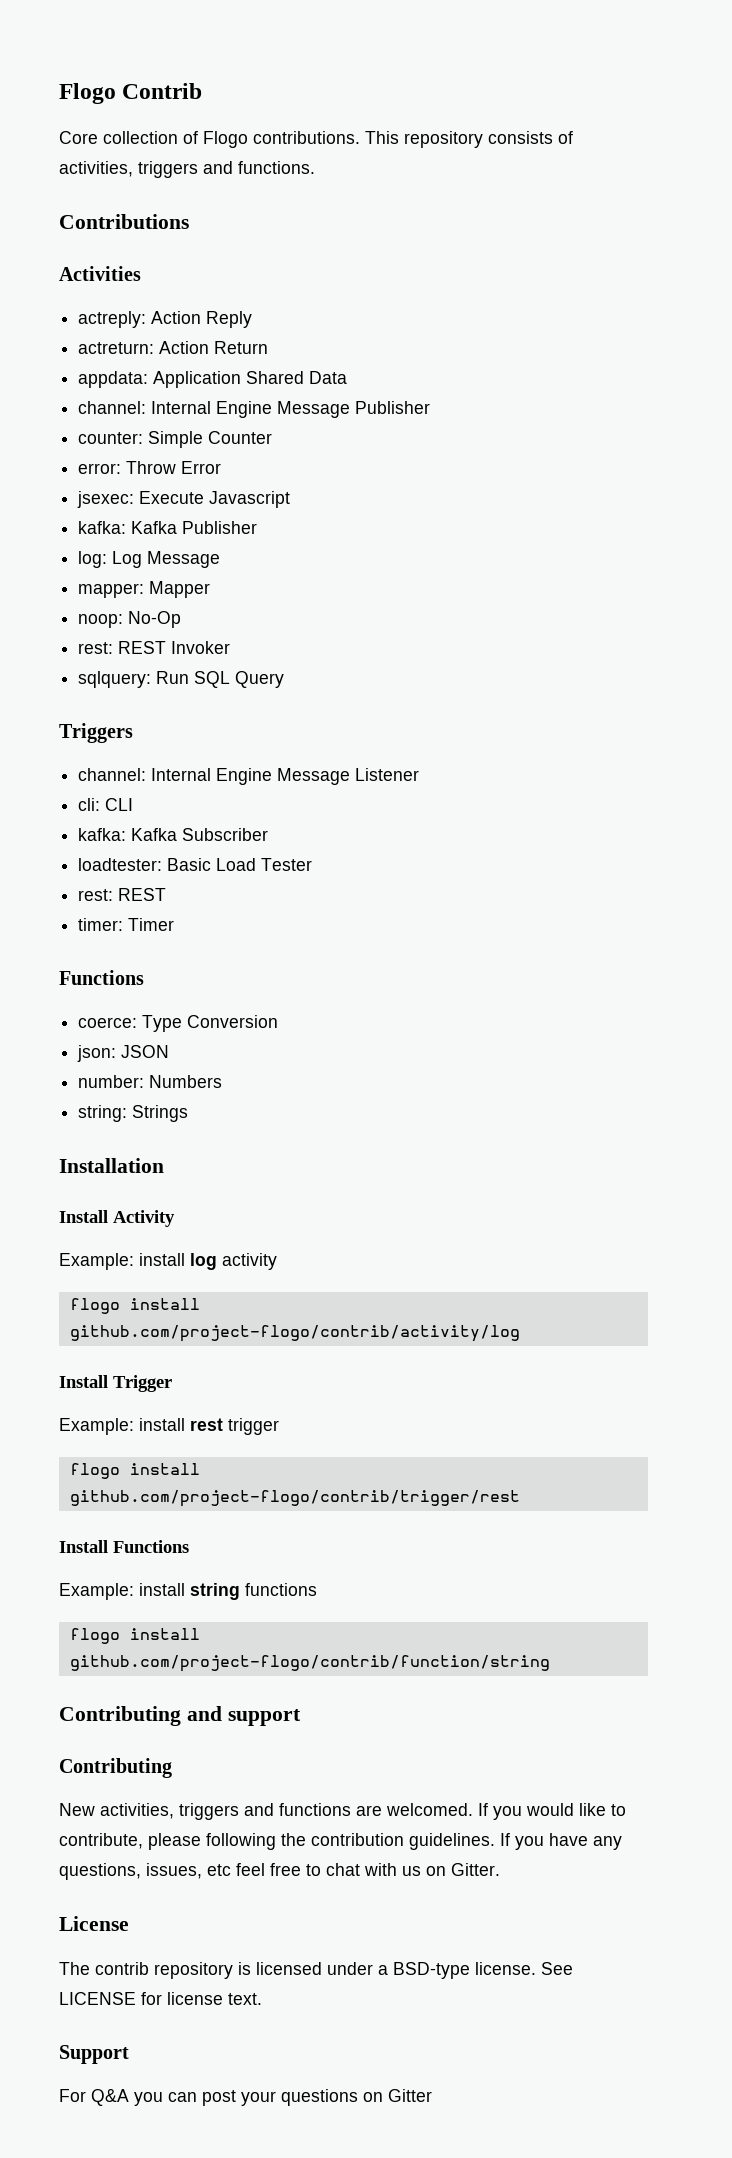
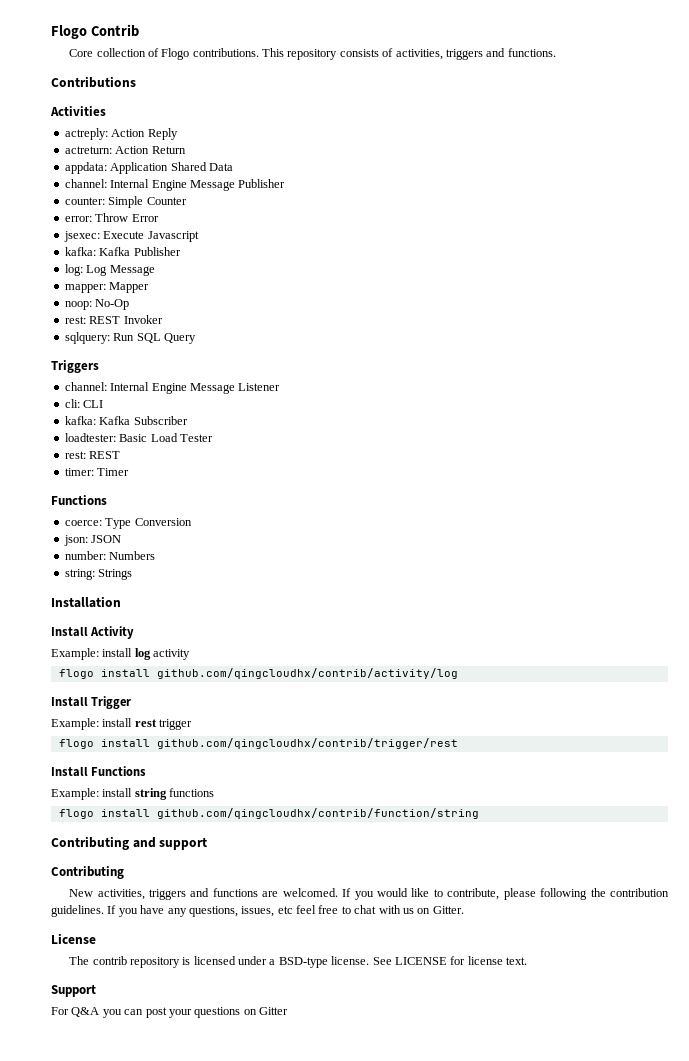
- flogo install github.com/project-flogo/contrib/activity/log
+ flogo install github.com/qingcloudhx/contrib/activity/log
- flogo install github.com/project-flogo/contrib/trigger/rest
+ flogo install github.com/qingcloudhx/contrib/trigger/rest
- flogo install github.com/project-flogo/contrib/function/string
+ flogo install github.com/qingcloudhx/contrib/function/string

